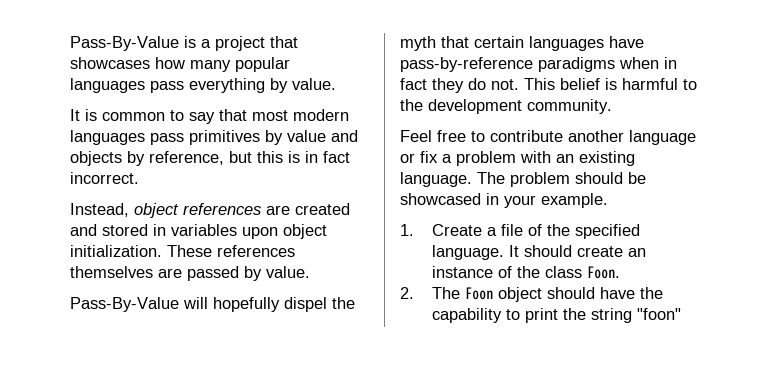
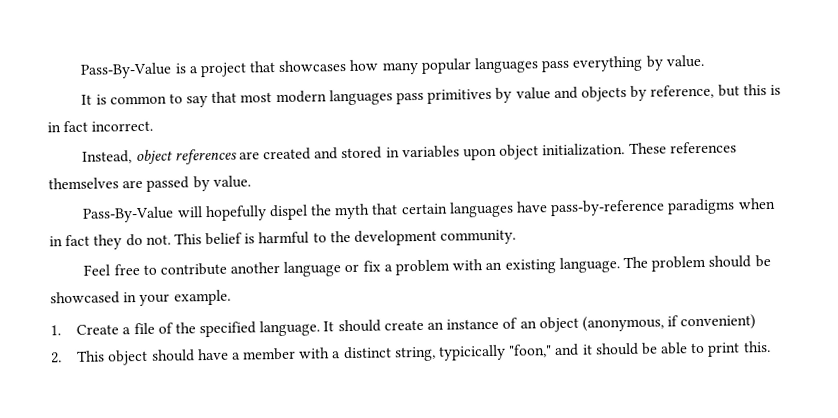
- It should create an instance of the class Foon.
+ It should create an instance of an object (anonymous, if convenient)
- 2. The Foon object should have the capability to print the string "foon"
+ 2. This object should have a member with a distinct string, typicically "foon," and it should be able to print this.

